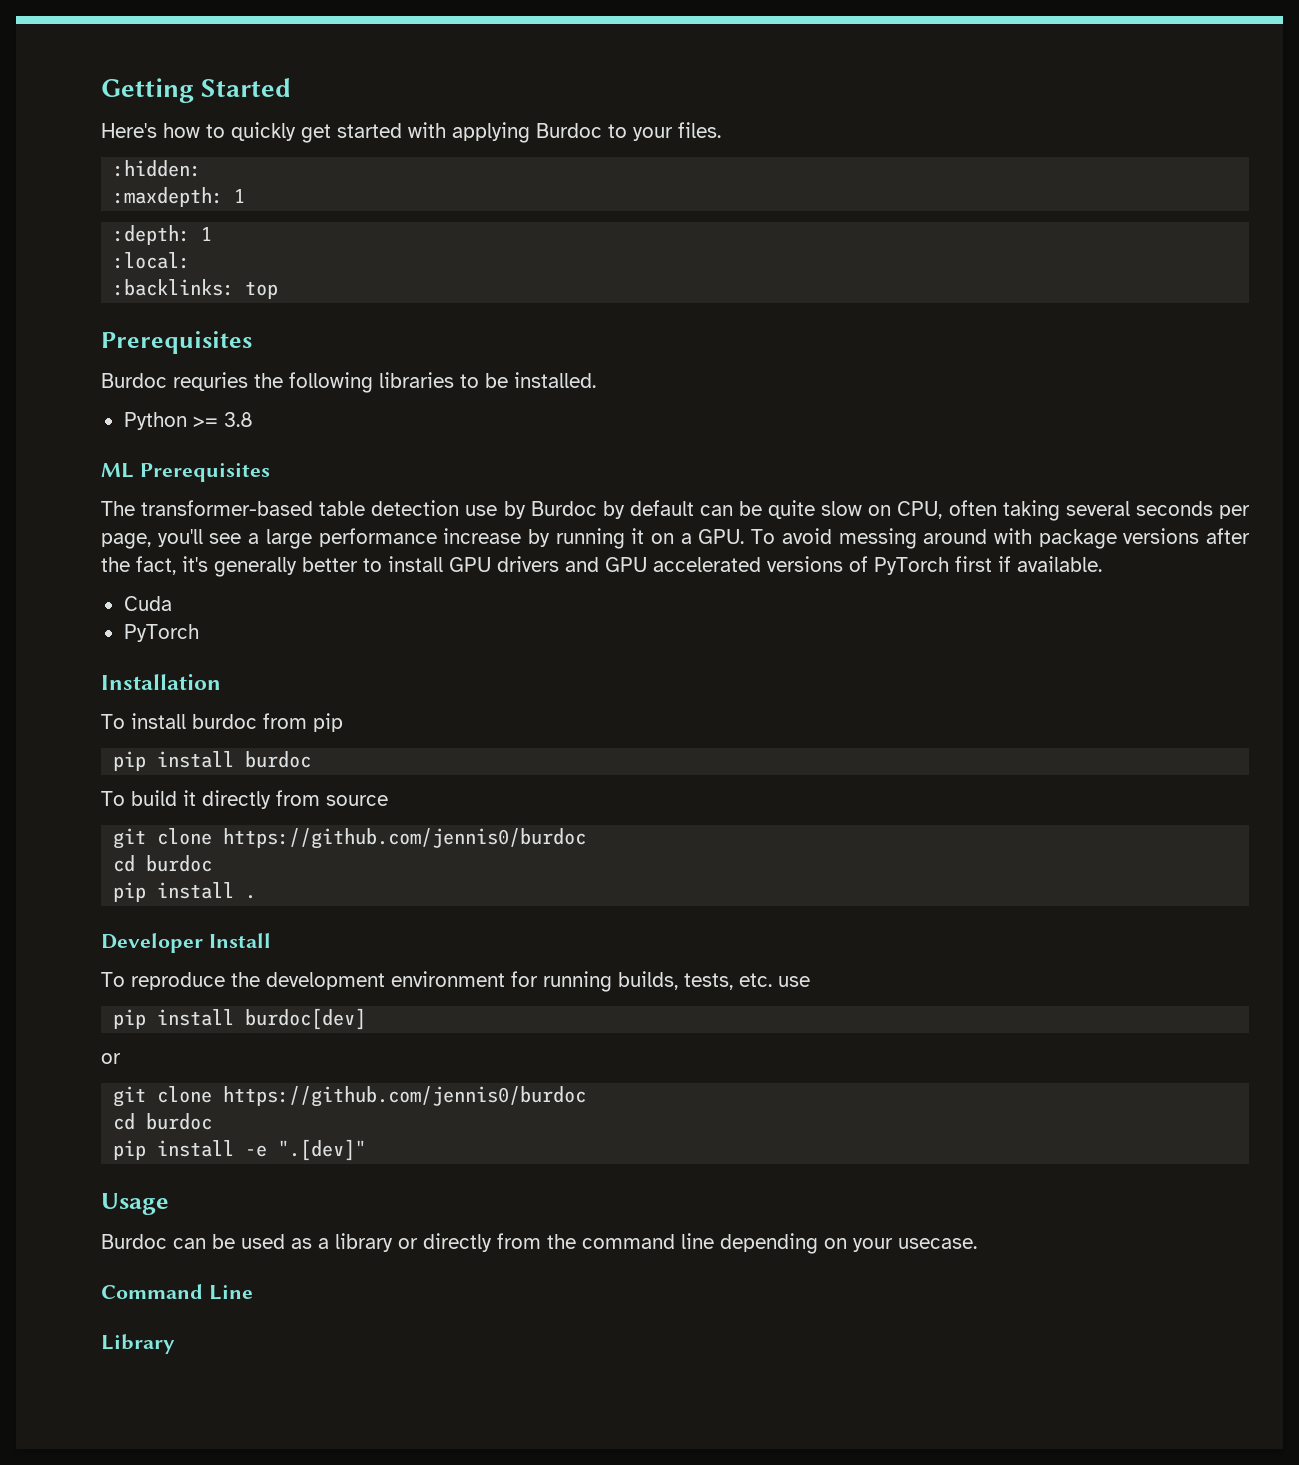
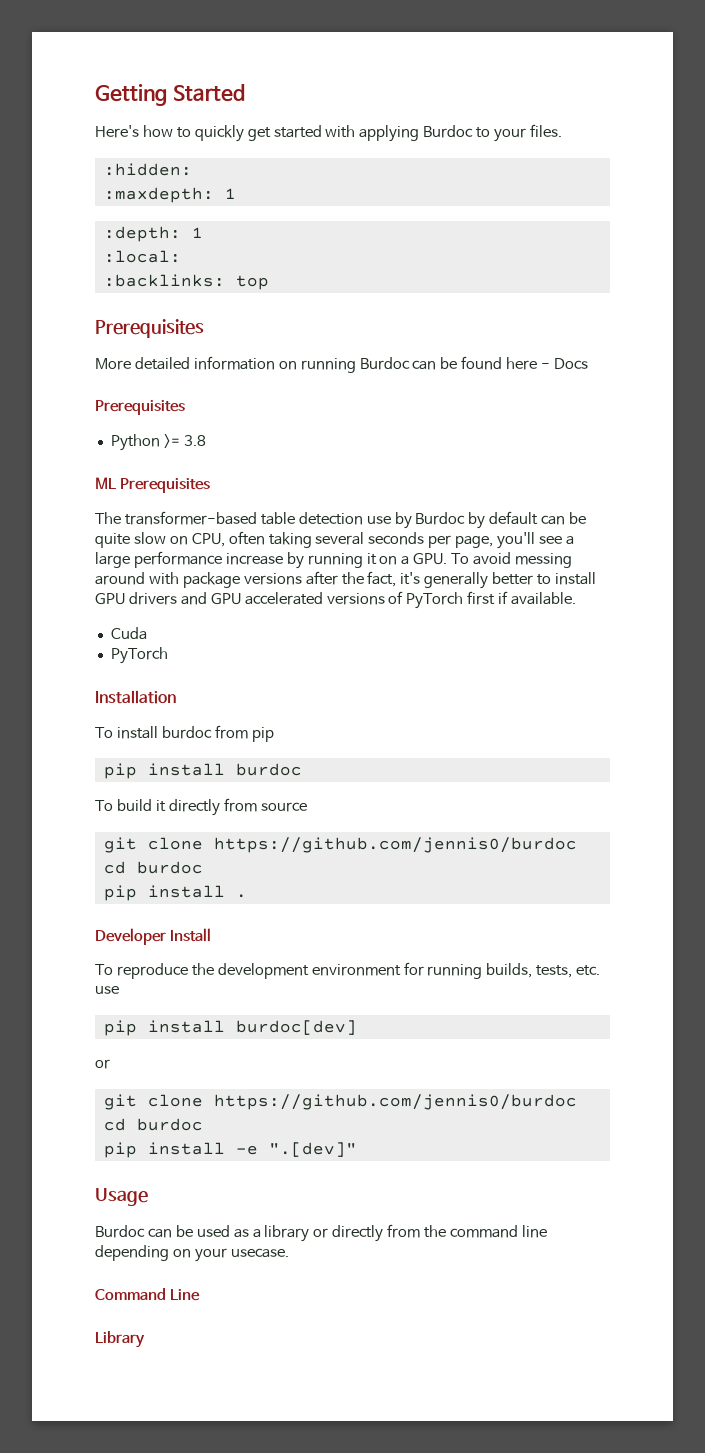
- Burdoc requries the following libraries to be installed.
+ More detailed information on running Burdoc can be found here - Docs
+ Prerequisites

